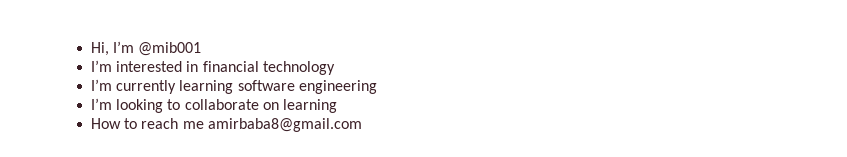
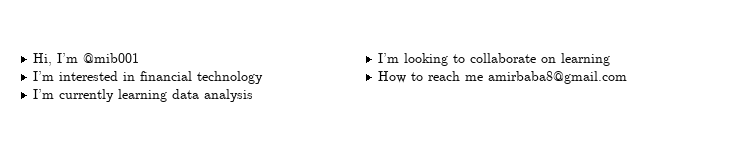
- I’m currently learning software engineering
+ I’m currently learning data analysis

